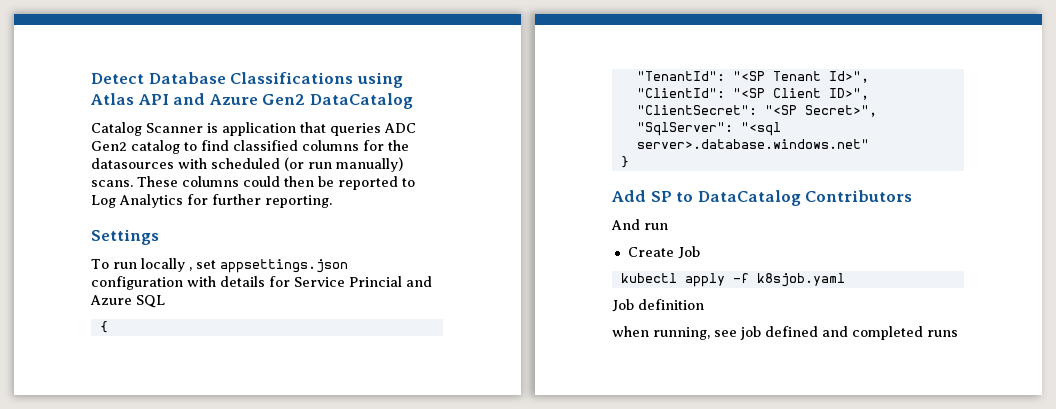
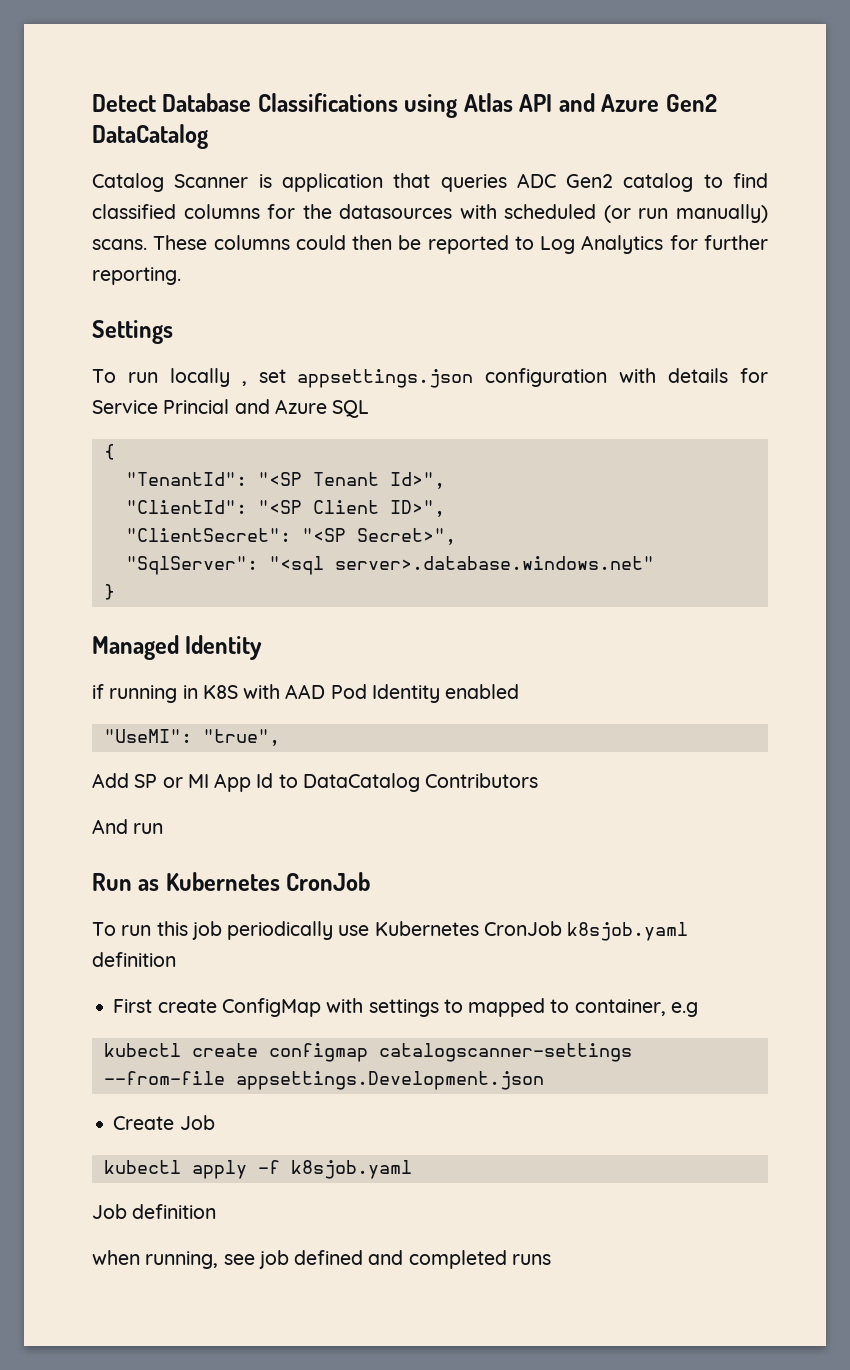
- Add SP to DataCatalog Contributors
+ Managed Identity
+ if running in K8S with AAD Pod Identity enabled
+ "UseMI": "true",
+ Add SP or MI App Id to DataCatalog Contributors
+ Run as Kubernetes CronJob
+ To run this job periodically use Kubernetes CronJob k8sjob.yaml definition
+ First create ConfigMap with settings to mapped to container, e.g
+ kubectl create configmap catalogscanner-settings --from-file appsettings.Development.json

